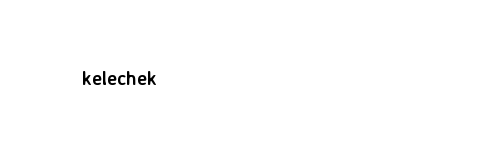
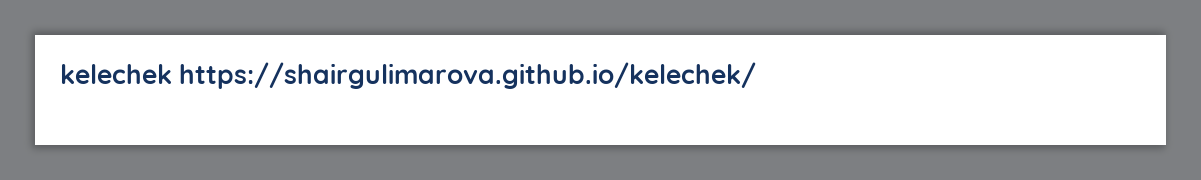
- kelechek
+ kelechek https://shairgulimarova.github.io/kelechek/

